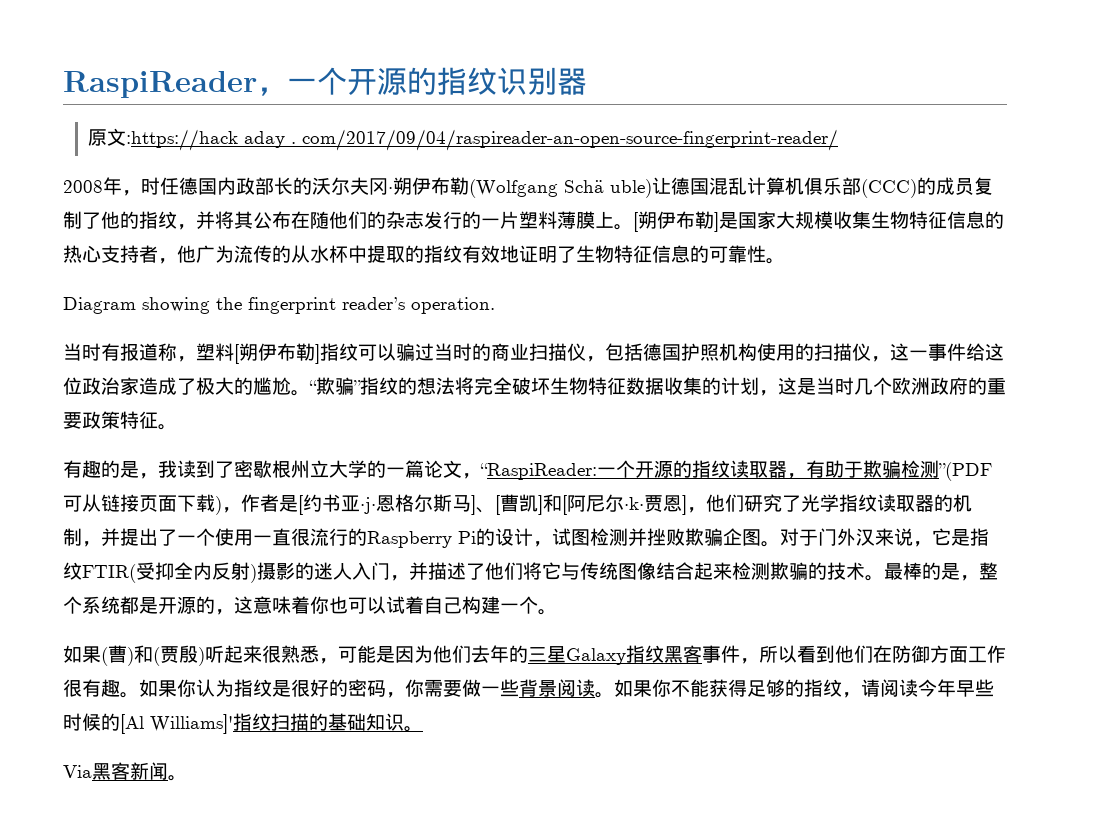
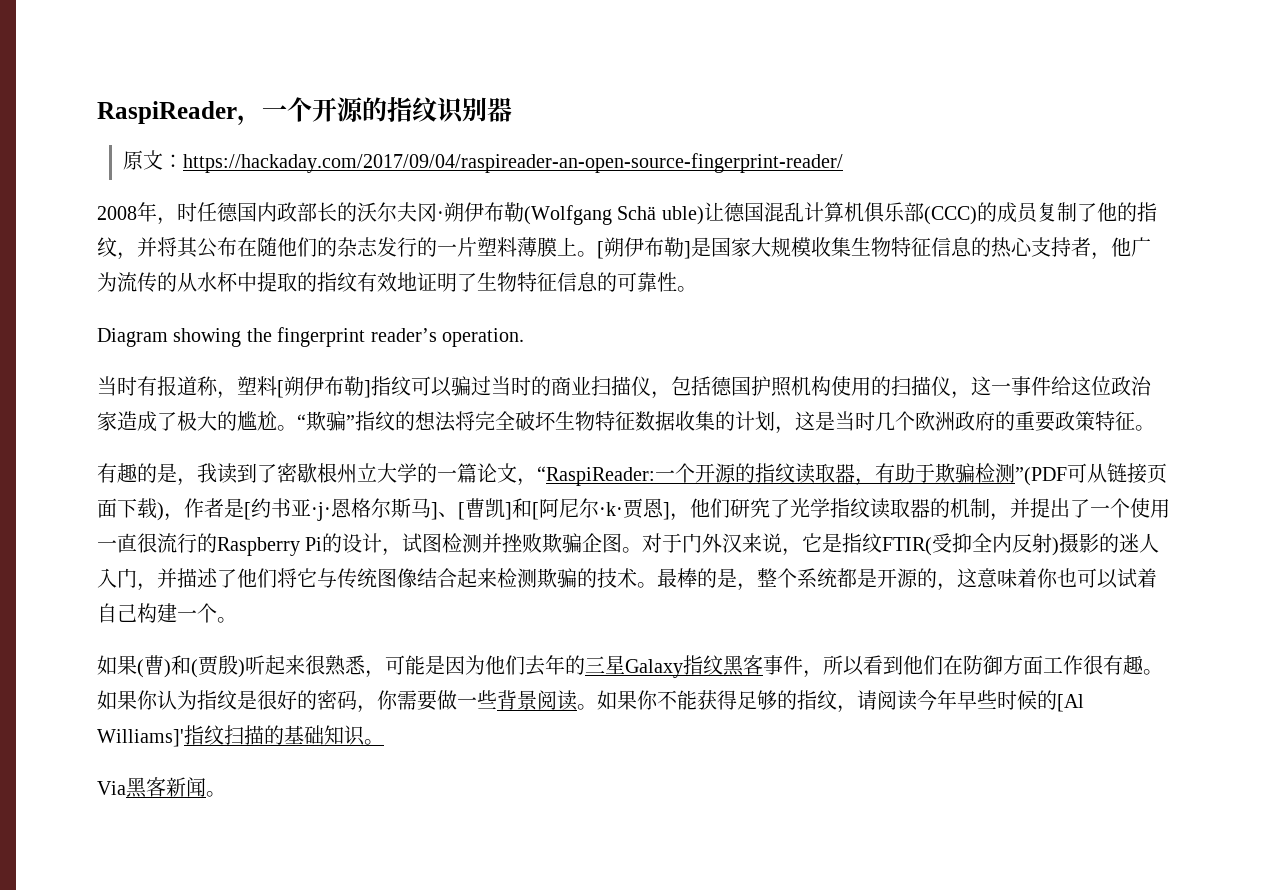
- 原文:https://hack aday . com/2017/09/04/raspireader-an-open-source-fingerprint-reader/
+ 原文：https://hackaday.com/2017/09/04/raspireader-an-open-source-fingerprint-reader/

